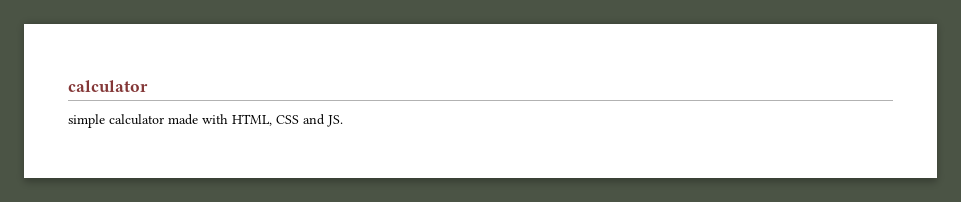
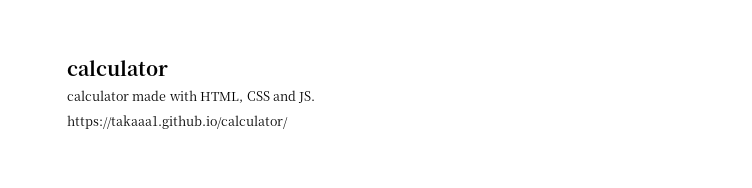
- simple calculator made with HTML, CSS and JS.
+ calculator made with HTML, CSS and JS.
+ https://takaaa1.github.io/calculator/

